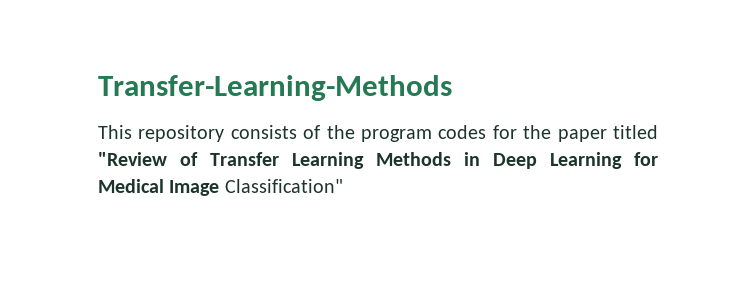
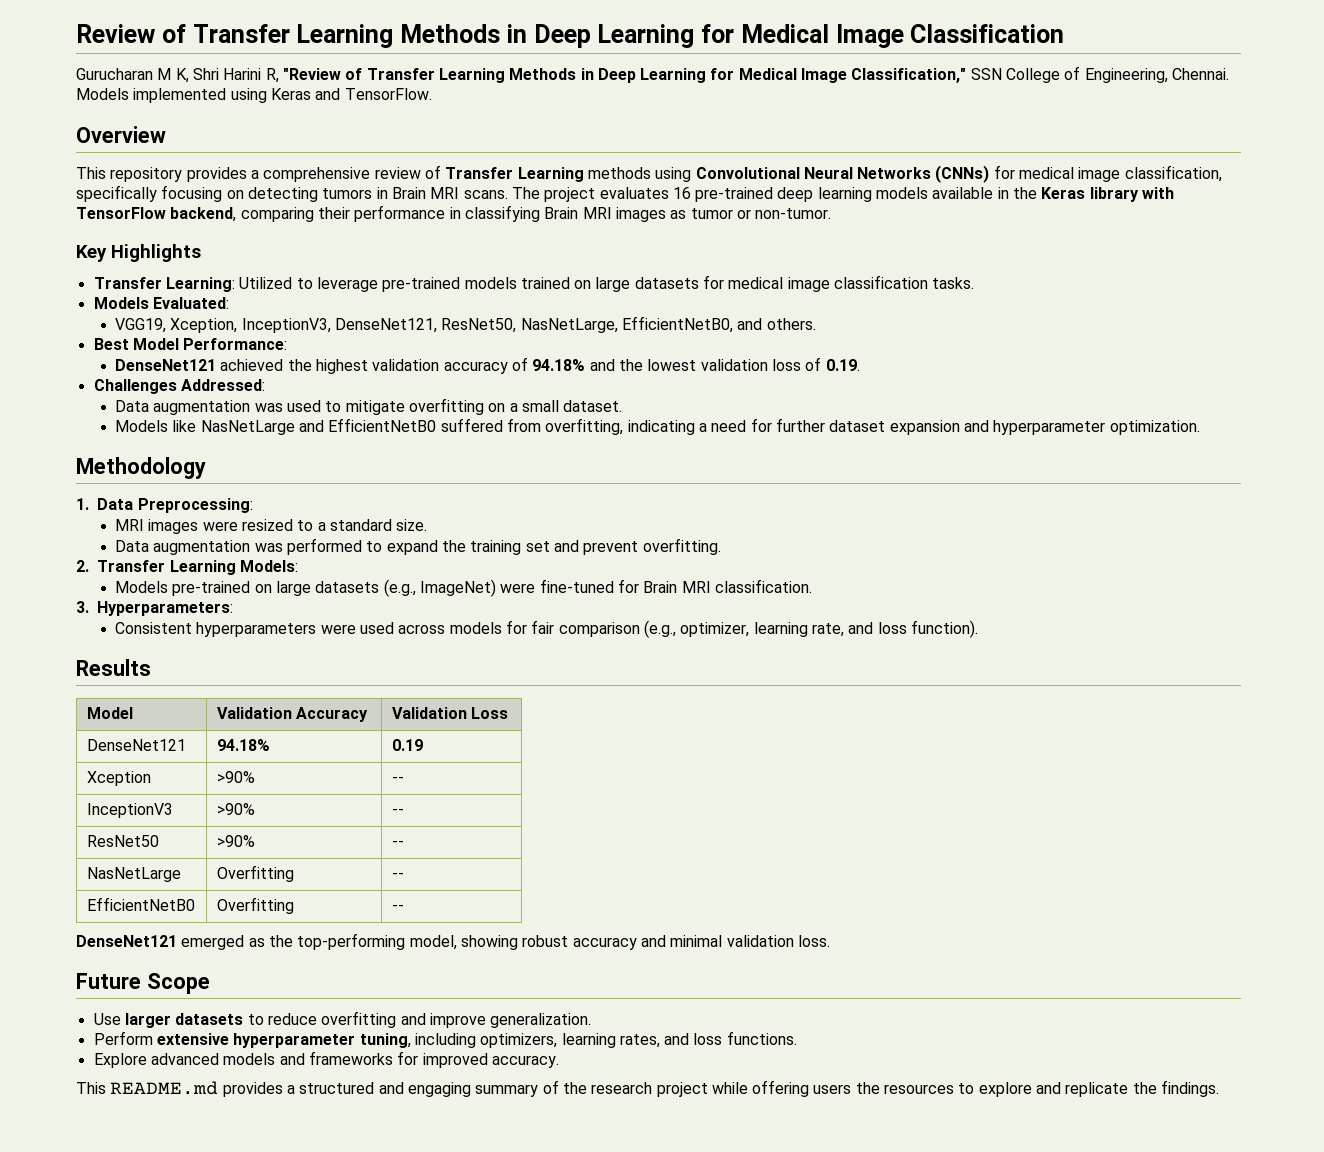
- Transfer-Learning-Methods
- This repository consists of the program codes for the paper titled "Review of Transfer Learning Methods in Deep Learning for Medical Image Classification"
+ Review of Transfer Learning Methods in Deep Learning for Medical Image Classification
+ Gurucharan M K, Shri Harini R, "Review of Transfer Learning Methods in Deep Learning for Medical Image Classification," SSN College of Engineering, Chennai. Models implemented using Keras and TensorFlow.
+ Overview
+ This repository provides a comprehensive review of Transfer Learning methods using Convolutional Neural Networks (CNNs) for medical image classification, specifically focusing on detecting tumors in Brain MRI scans. The project evaluates 16 pre-trained deep learning models available in the Keras library with TensorFlow backend, comparing their performance in classifying Brain MRI images as tumor or non-tumor.
+ Key Highlights
+ Transfer Learning: Utilized to leverage pre-trained models trained on large datasets for medical image classification tasks.
+ Models Evaluated:
+ VGG19, Xception, InceptionV3, DenseNet121, ResNet50, NasNetLarge, EfficientNetB0, and others.
+ Best Model Performance:
+ DenseNet121 achieved the highest validation accuracy of 94.18% and the lowest validation loss of 0.19.
+ Challenges Addressed:
+ Data augmentation was used to mitigate overfitting on a small dataset.
+ Models like NasNetLarge and EfficientNetB0 suffered from overfitting, indicating a need for further dataset expansion and hyperparameter optimization.
+ Methodology
+ 1. Data Preprocessing:
+ MRI images were resized to a standard size.
+ Data augmentation was performed to expand the training set and prevent overfitting.
+ 2. Transfer Learning Models:
+ Models pre-trained on large datasets (e.g., ImageNet) were fine-tuned for Brain MRI classification.
+ 3. Hyperparameters:
+ Consistent hyperparameters were used across models for fair comparison (e.g., optimizer, learning rate, and loss function).
+ Results
+ Model | Validation Accuracy | Validation Loss
+ DenseNet121 | 94.18% | 0.19
+ Xception | >90% | --
+ InceptionV3 | >90% | --
+ ResNet50 | >90% | --
+ NasNetLarge | Overfitting | --
+ EfficientNetB0 | Overfitting | --
+ DenseNet121 emerged as the top-performing model, showing robust accuracy and minimal validation loss.
+ Future Scope
+ Use larger datasets to reduce overfitting and improve generalization.
+ Perform extensive hyperparameter tuning, including optimizers, learning rates, and loss functions.
+ Explore advanced models and frameworks for improved accuracy.
+ This README.md provides a structured and engaging summary of the research project while offering users the resources to explore and replicate the findings.

